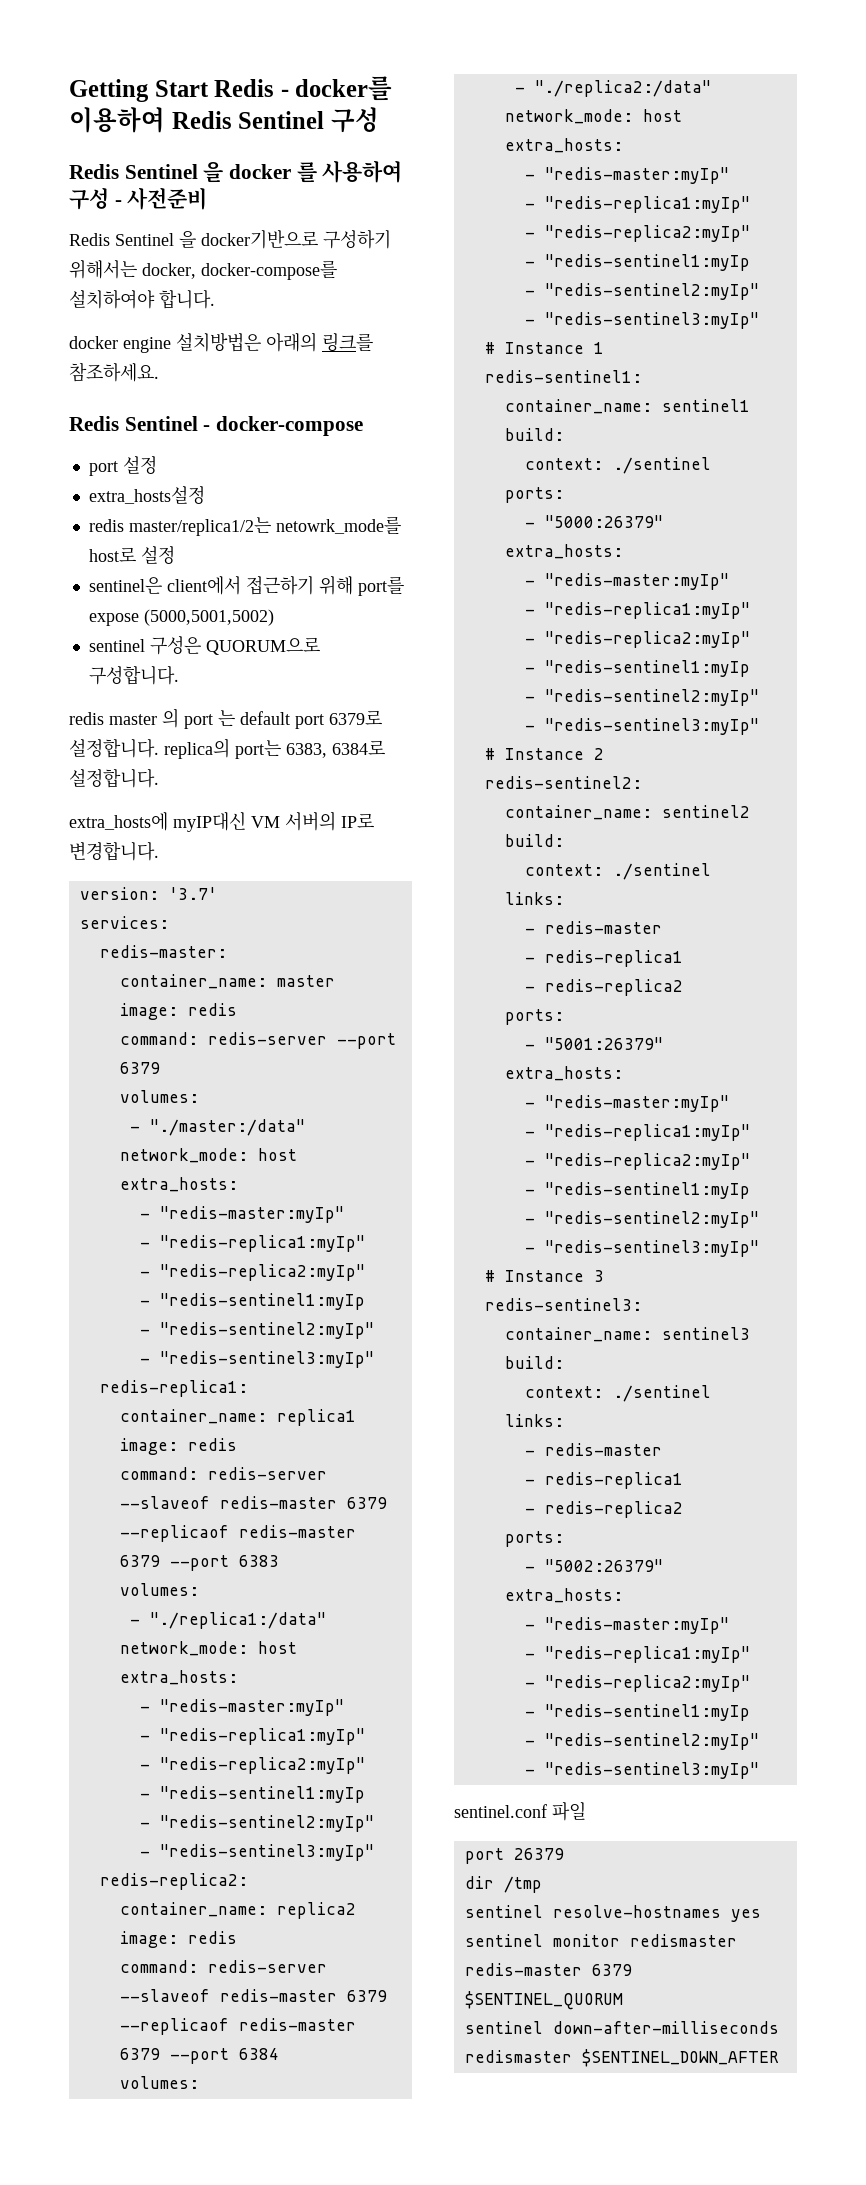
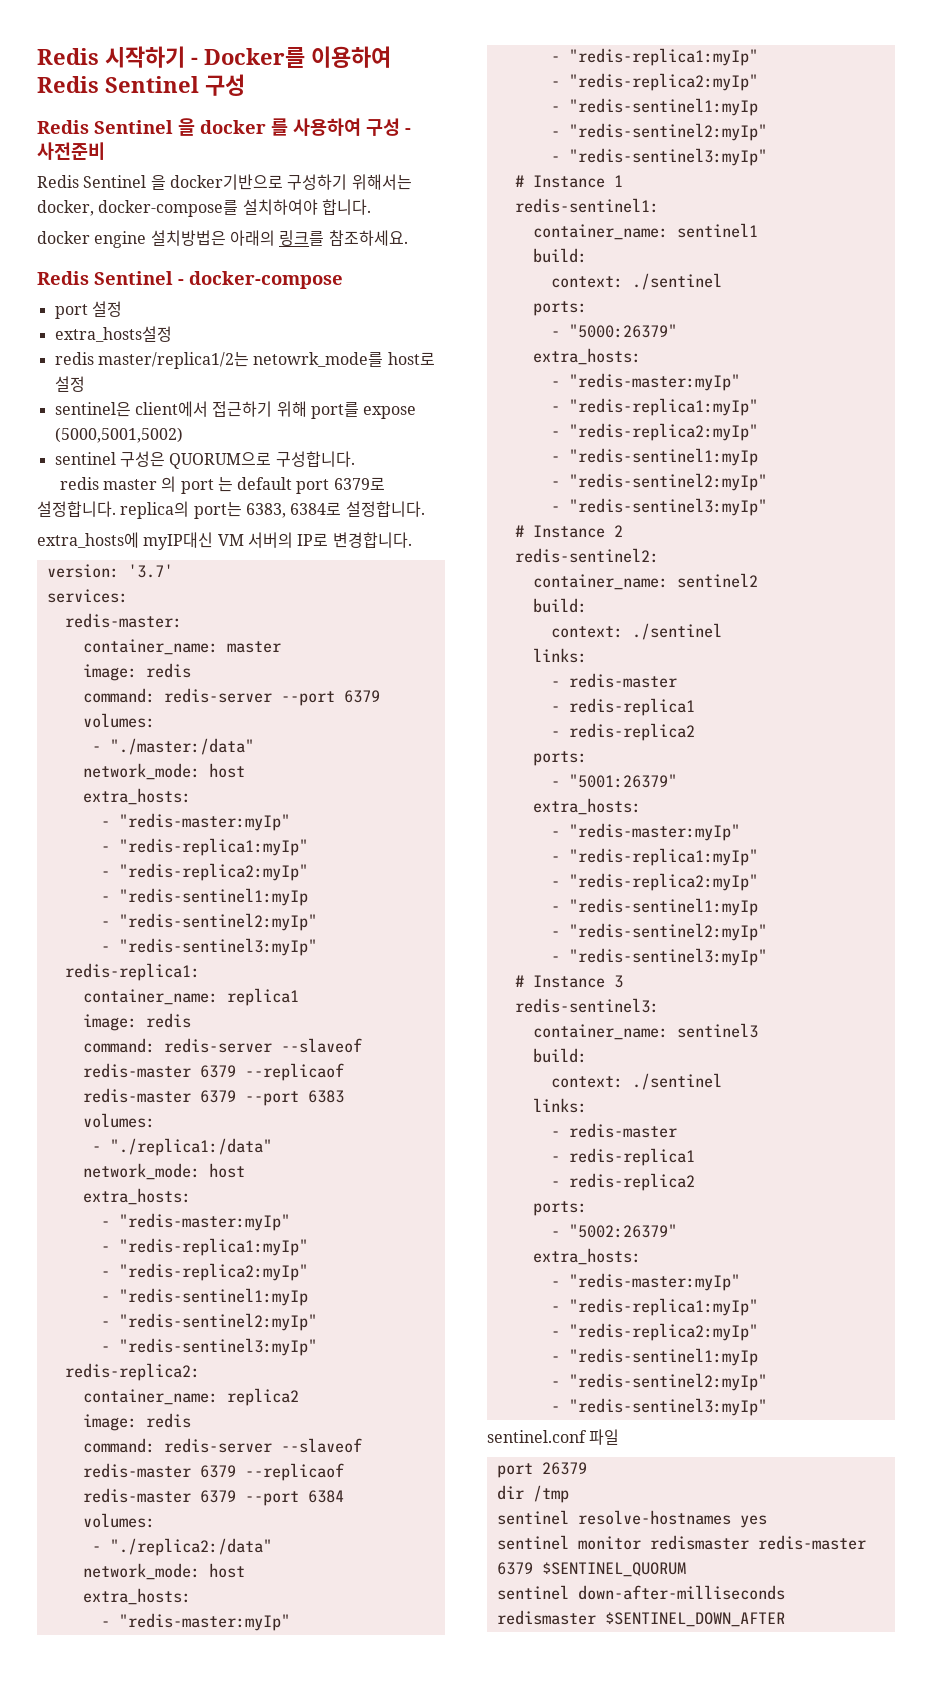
- Getting Start Redis - docker를 이용하여 Redis Sentinel 구성
+ Redis 시작하기 - Docker를 이용하여 Redis Sentinel 구성

